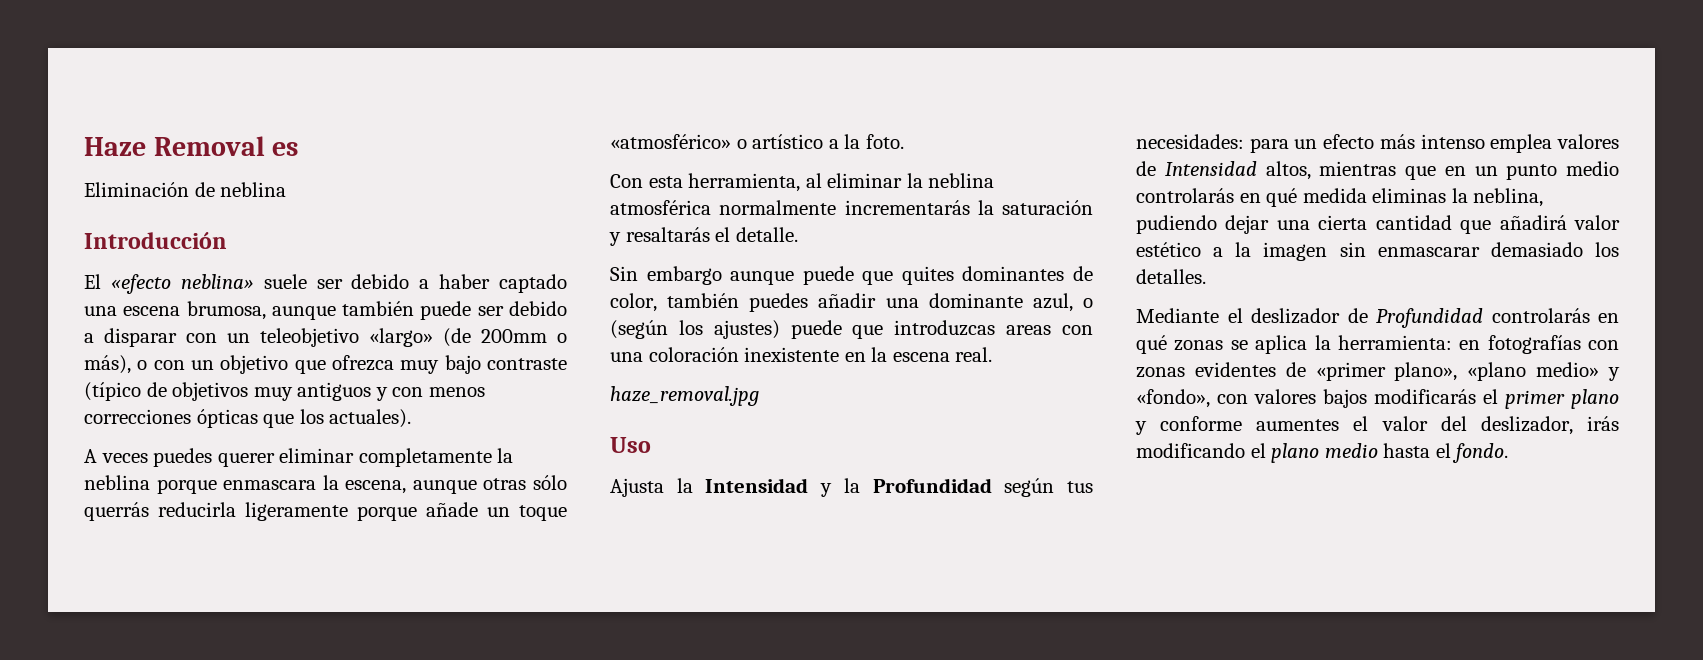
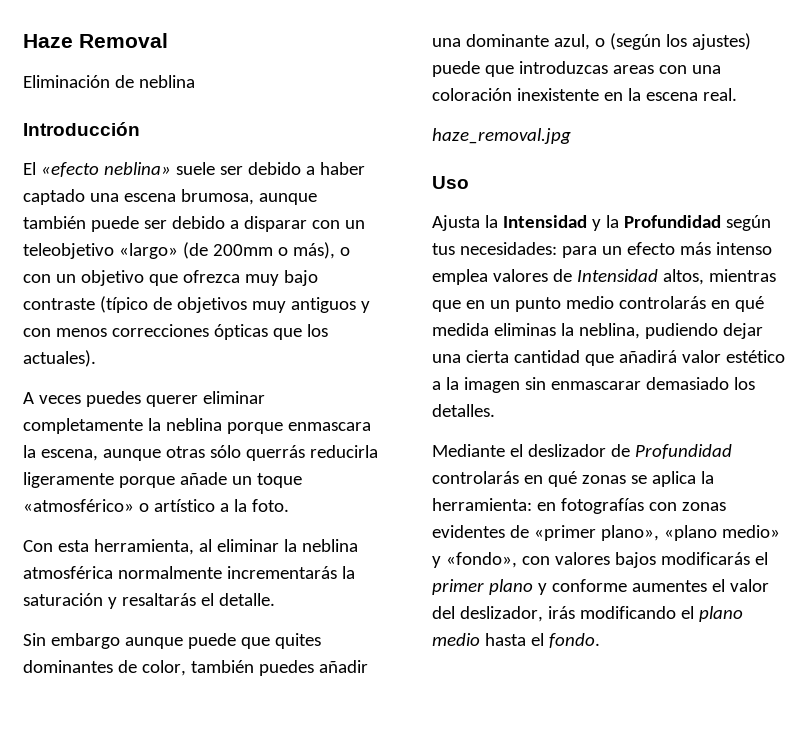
- Haze Removal es
+ Haze Removal

